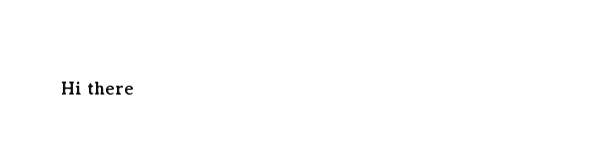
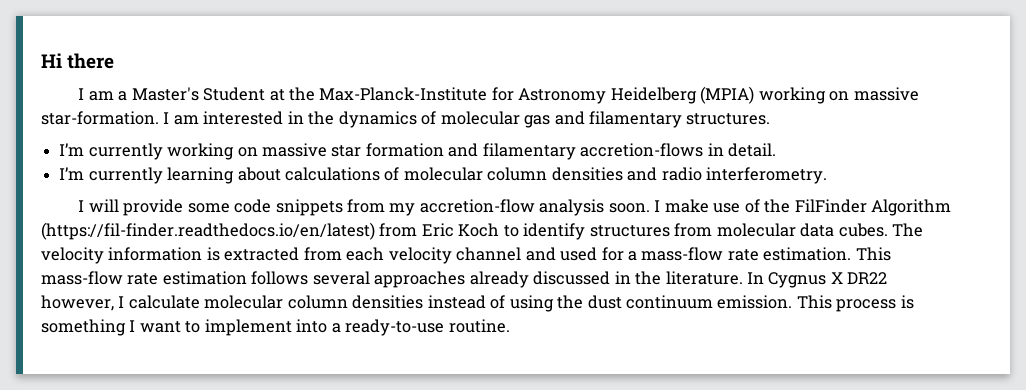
+ I am a Master's Student at the Max-Planck-Institute for Astronomy Heidelberg (MPIA) working on massive star-formation. I am interested in the dynamics of molecular gas and filamentary structures.
+ I’m currently working on massive star formation and filamentary accretion-flows in detail.
+ I’m currently learning about calculations of molecular column densities and radio interferometry.
+ I will provide some code snippets from my accretion-flow analysis soon. I make use of the FilFinder Algorithm (https://fil-finder.readthedocs.io/en/latest) from Eric Koch to identify structures from molecular data cubes. The velocity information is extracted from each velocity channel and used for a mass-flow rate estimation. This mass-flow rate estimation follows several approaches already discussed in the literature. In Cygnus X DR22 however, I calculate molecular column densities instead of using the dust continuum emission. This process is something I want to implement into a ready-to-use routine.

